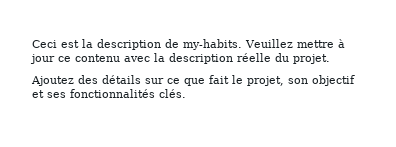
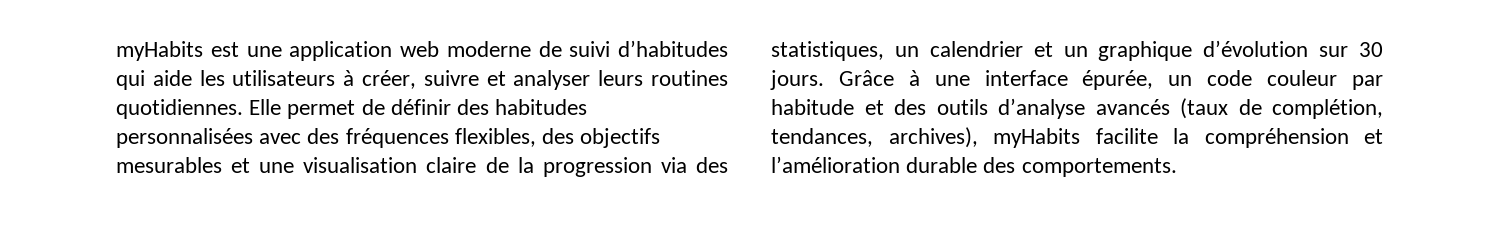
- Ceci est la description de my-habits. Veuillez mettre à jour ce contenu avec la description réelle du projet.
- Ajoutez des détails sur ce que fait le projet, son objectif et ses fonctionnalités clés.
+ myHabits est une application web moderne de suivi d’habitudes qui aide les utilisateurs à créer, suivre et analyser leurs routines quotidiennes. Elle permet de définir des habitudes personnalisées avec des fréquences flexibles, des objectifs mesurables et une visualisation claire de la progression via des statistiques, un calendrier et un graphique d’évolution sur 30 jours. Grâce à une interface épurée, un code couleur par habitude et des outils d’analyse avancés (taux de complétion, tendances, archives), myHabits facilite la compréhension et l’amélioration durable des comportements.

